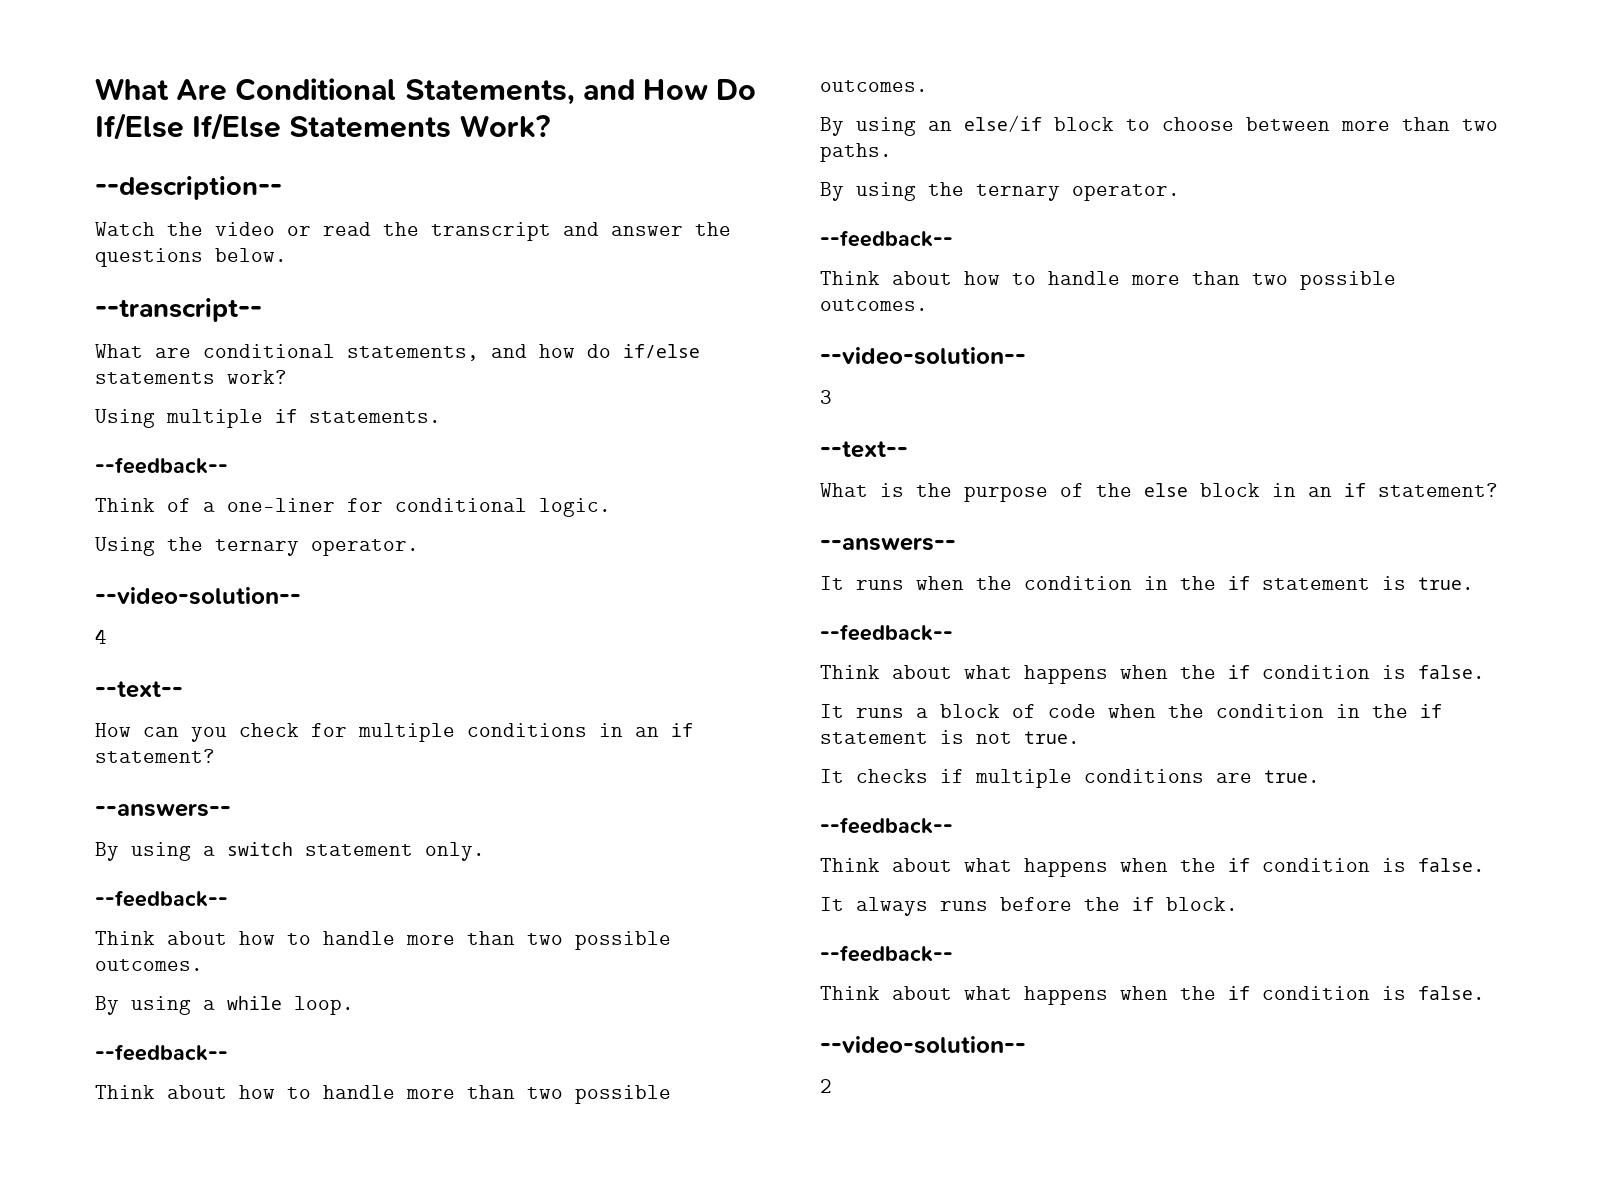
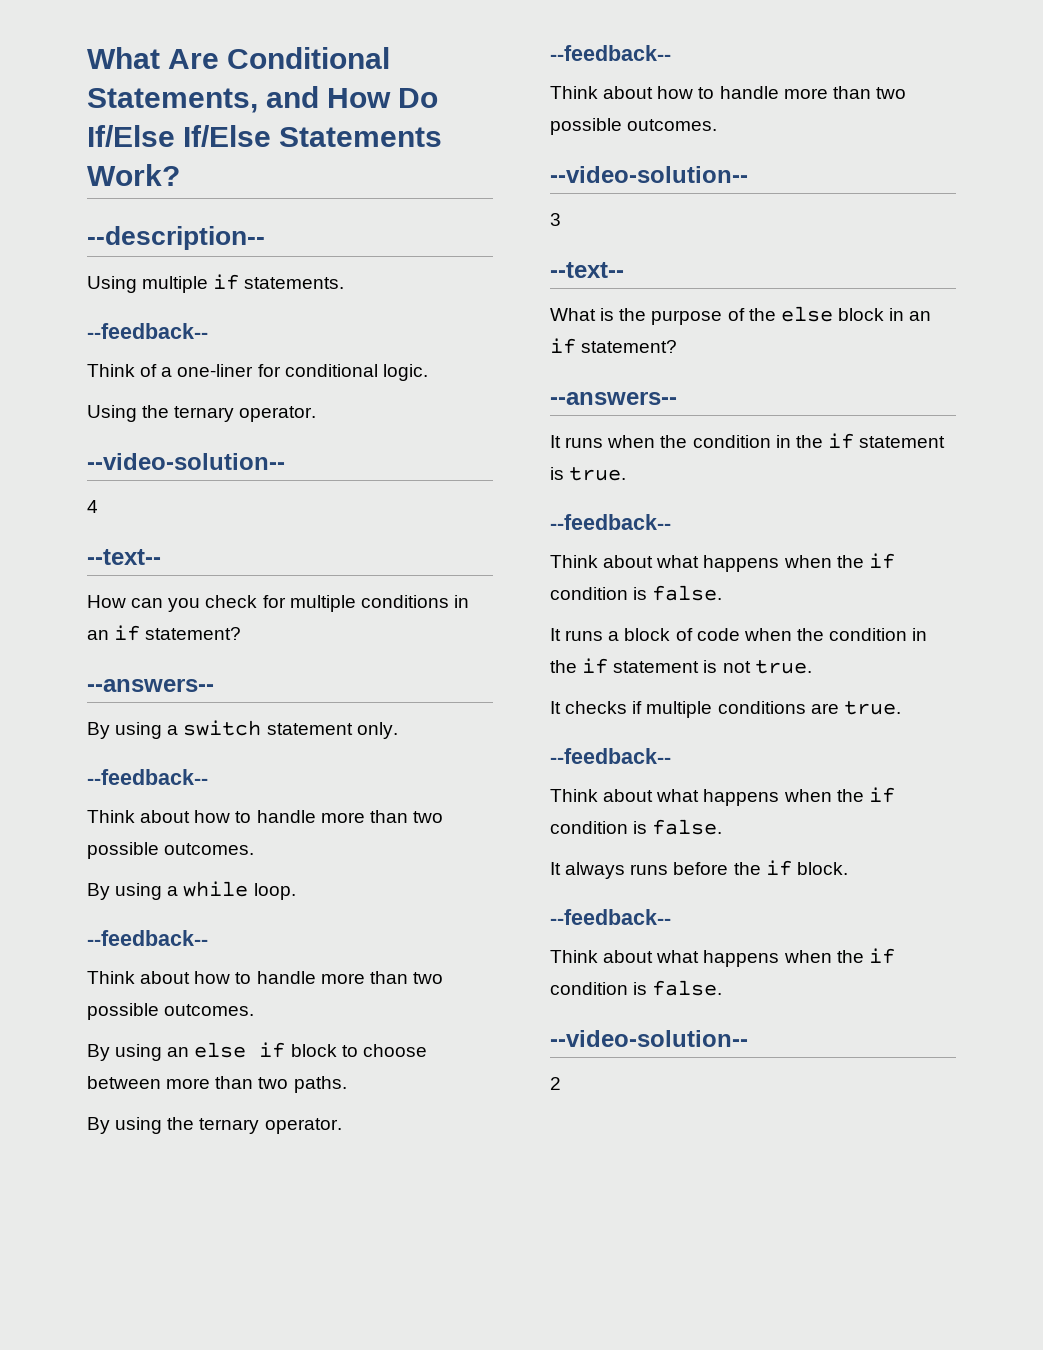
- Watch the video or read the transcript and answer the questions below.
- --transcript--
- What are conditional statements, and how do if/else statements work?
- By using an else/if block to choose between more than two paths.
+ By using an else if block to choose between more than two paths.

